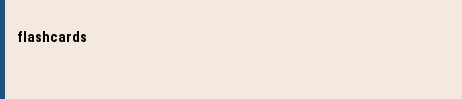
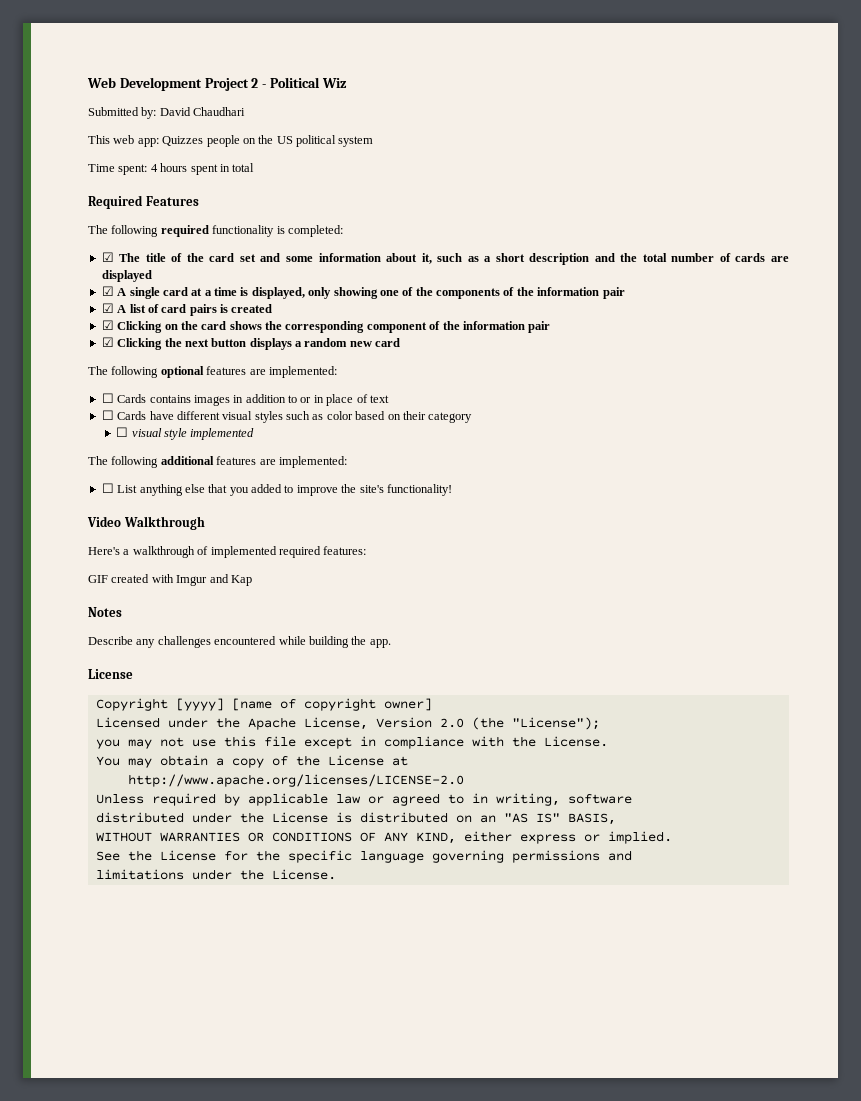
- flashcards
+ Web Development Project 2 - Political Wiz
+ Submitted by: David Chaudhari
+ This web app: Quizzes people on the US political system
+ Time spent: 4 hours spent in total
+ Required Features
+ The following required functionality is completed:
+ ☑ The title of the card set and some information about it, such as a short description and the total number of cards are displayed
+ ☑ A single card at a time is displayed, only showing one of the components of the information pair
+ ☑ A list of card pairs is created
+ ☑ Clicking on the card shows the corresponding component of the information pair
+ ☑ Clicking the next button displays a random new card
+ The following optional features are implemented:
+ ☐ Cards contains images in addition to or in place of text
+ ☐ Cards have different visual styles such as color based on their category
+ ☐ visual style implemented
+ The following additional features are implemented:
+ ☐ List anything else that you added to improve the site's functionality!
+ Video Walkthrough
+ Here's a walkthrough of implemented required features:
+ GIF created with Imgur and Kap
+ Notes
+ Describe any challenges encountered while building the app.
+ License
+ Copyright [yyyy] [name of copyright owner]
+ Licensed under the Apache License, Version 2.0 (the "License");
+ you may not use this file except in compliance with the License.
+ You may obtain a copy of the License at
+ http://www.apache.org/licenses/LICENSE-2.0
+ Unless required by applicable law or agreed to in writing, software
+ distributed under the License is distributed on an "AS IS" BASIS,
+ WITHOUT WARRANTIES OR CONDITIONS OF ANY KIND, either express or implied.
+ See the License for the specific language governing permissions and
+ limitations under the License.

